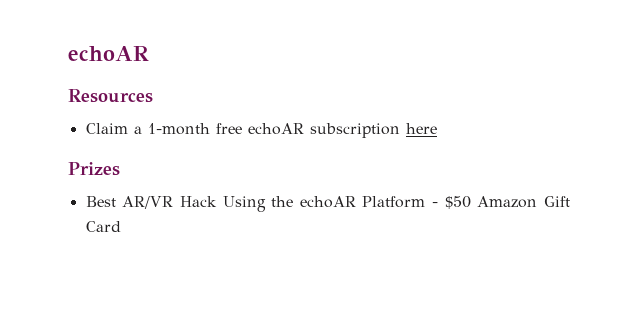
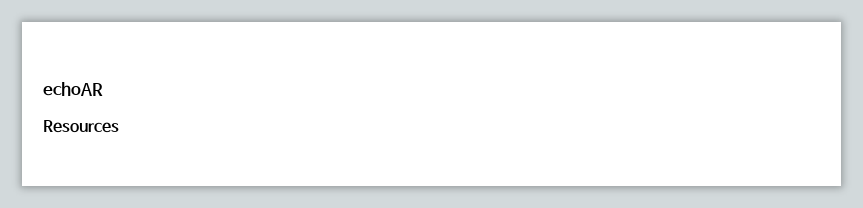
- Claim a 1-month free echoAR subscription here
- Prizes
- Best AR/VR Hack Using the echoAR Platform - $50 Amazon Gift Card

